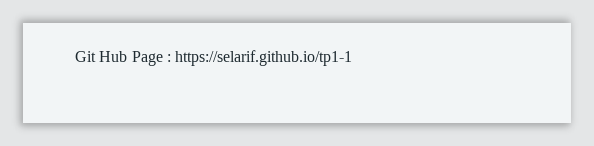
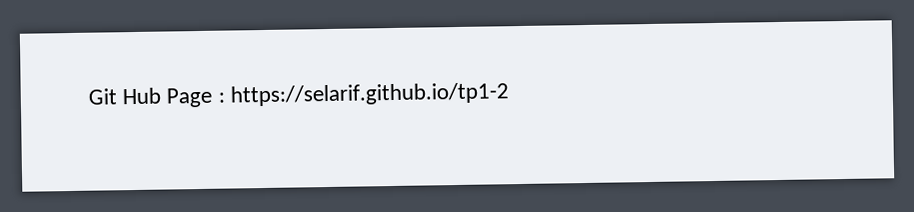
- Git Hub Page : https://selarif.github.io/tp1-1
+ Git Hub Page : https://selarif.github.io/tp1-2

